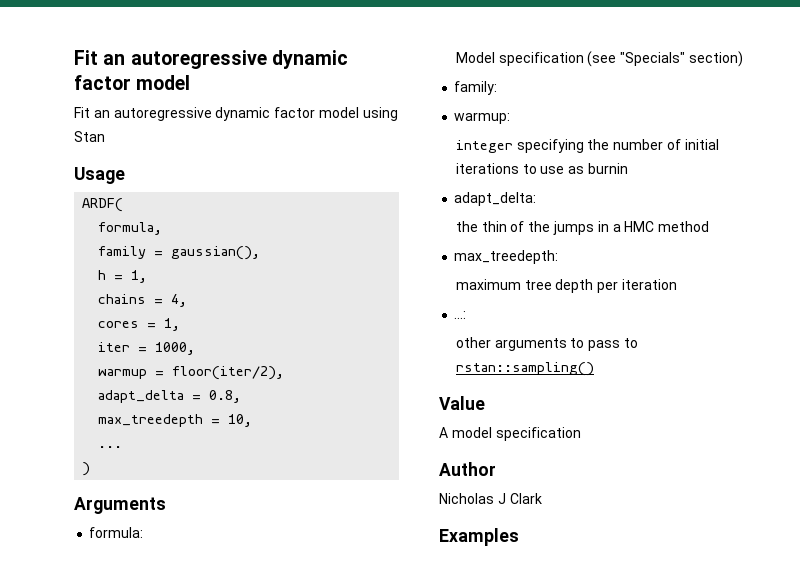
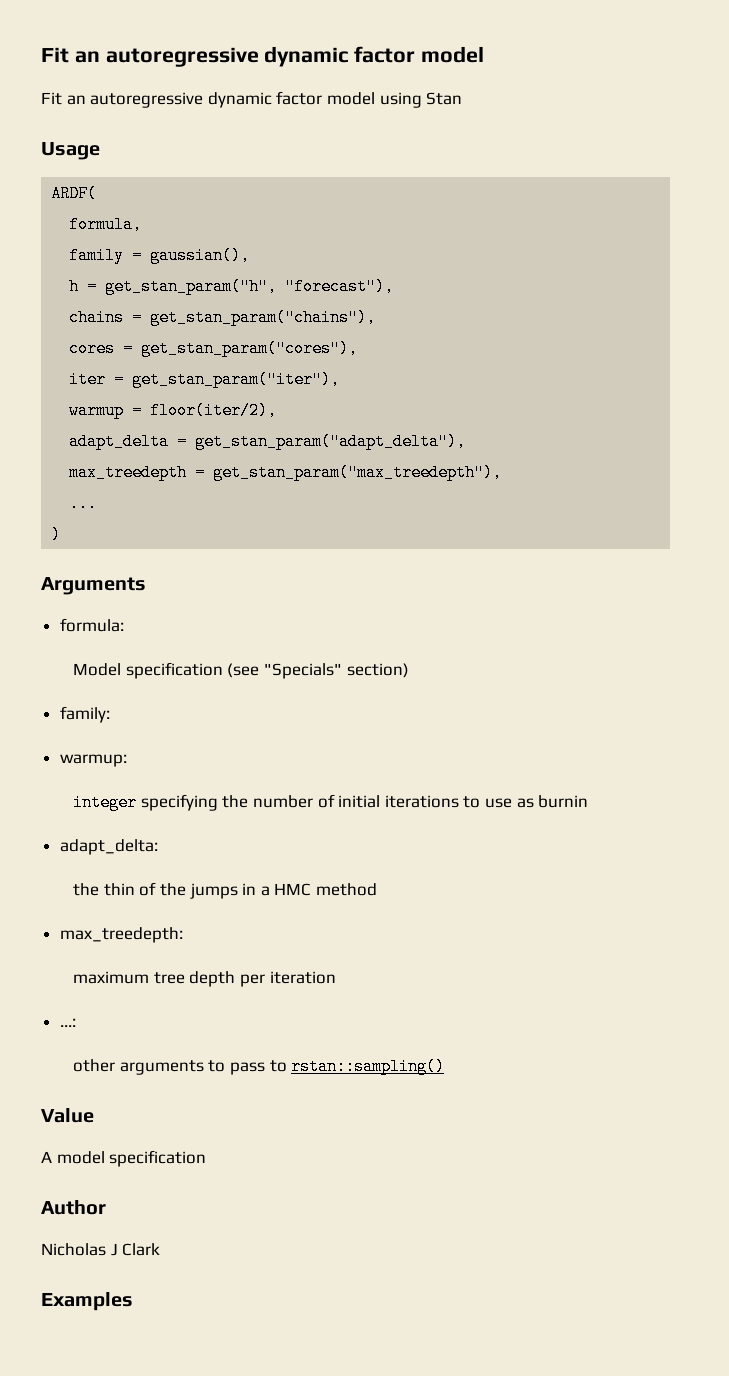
- h = 1,
+ h = get_stan_param("h", "forecast"),
- chains = 4,
+ chains = get_stan_param("chains"),
- cores = 1,
+ cores = get_stan_param("cores"),
- iter = 1000,
+ iter = get_stan_param("iter"),
- adapt_delta = 0.8,
+ adapt_delta = get_stan_param("adapt_delta"),
- max_treedepth = 10,
+ max_treedepth = get_stan_param("max_treedepth"),

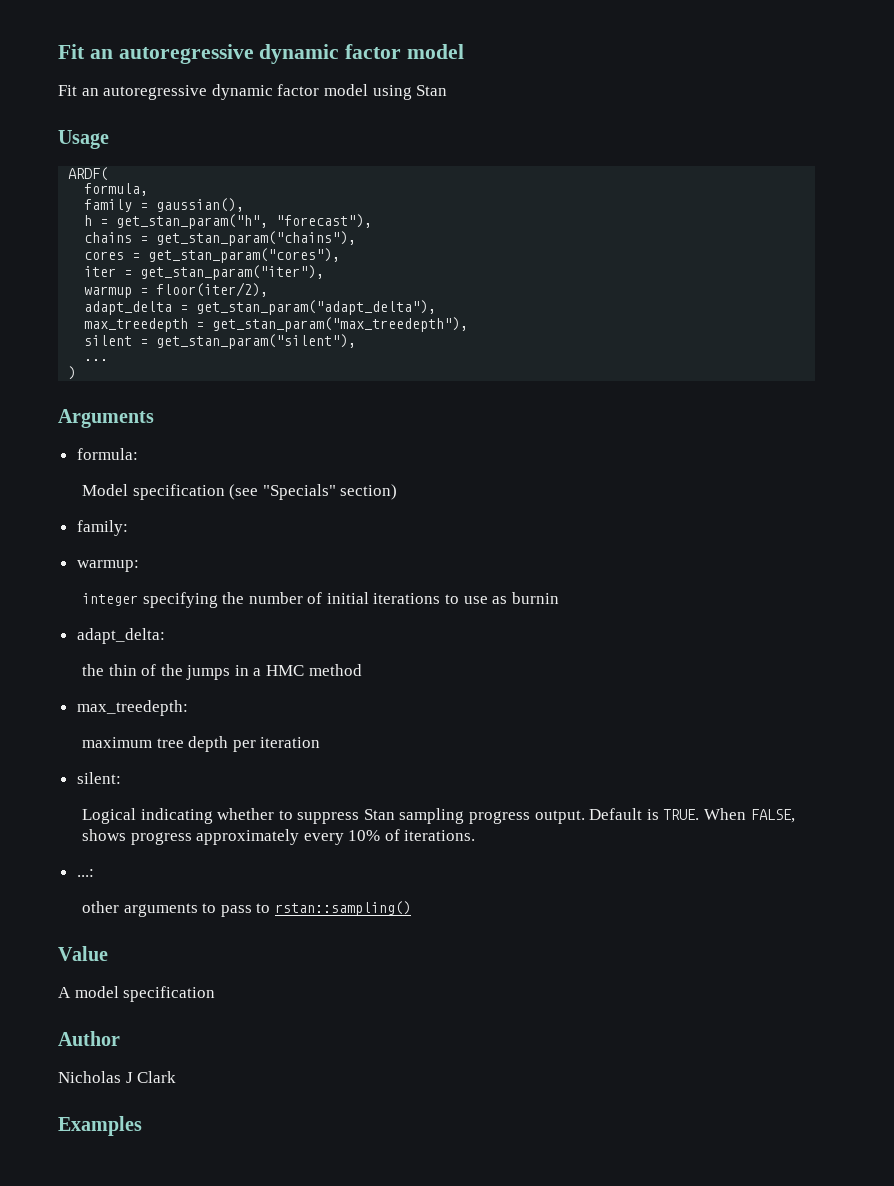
+ silent = get_stan_param("silent"),
+ silent:
+ Logical indicating whether to suppress Stan sampling progress output. Default is TRUE. When FALSE, shows progress approximately every 10% of iterations.

